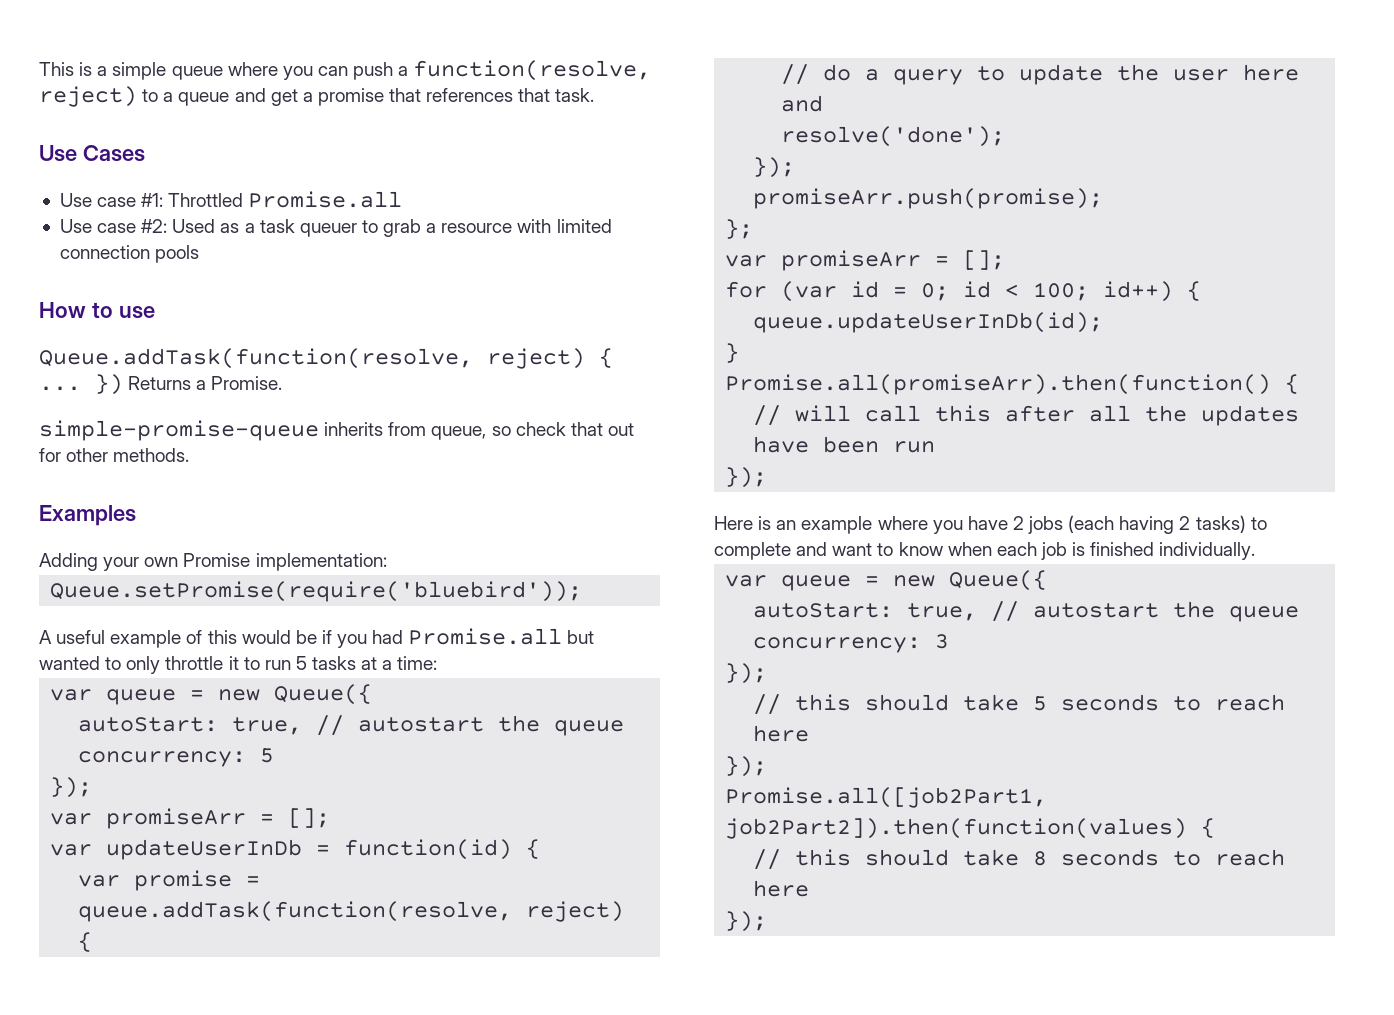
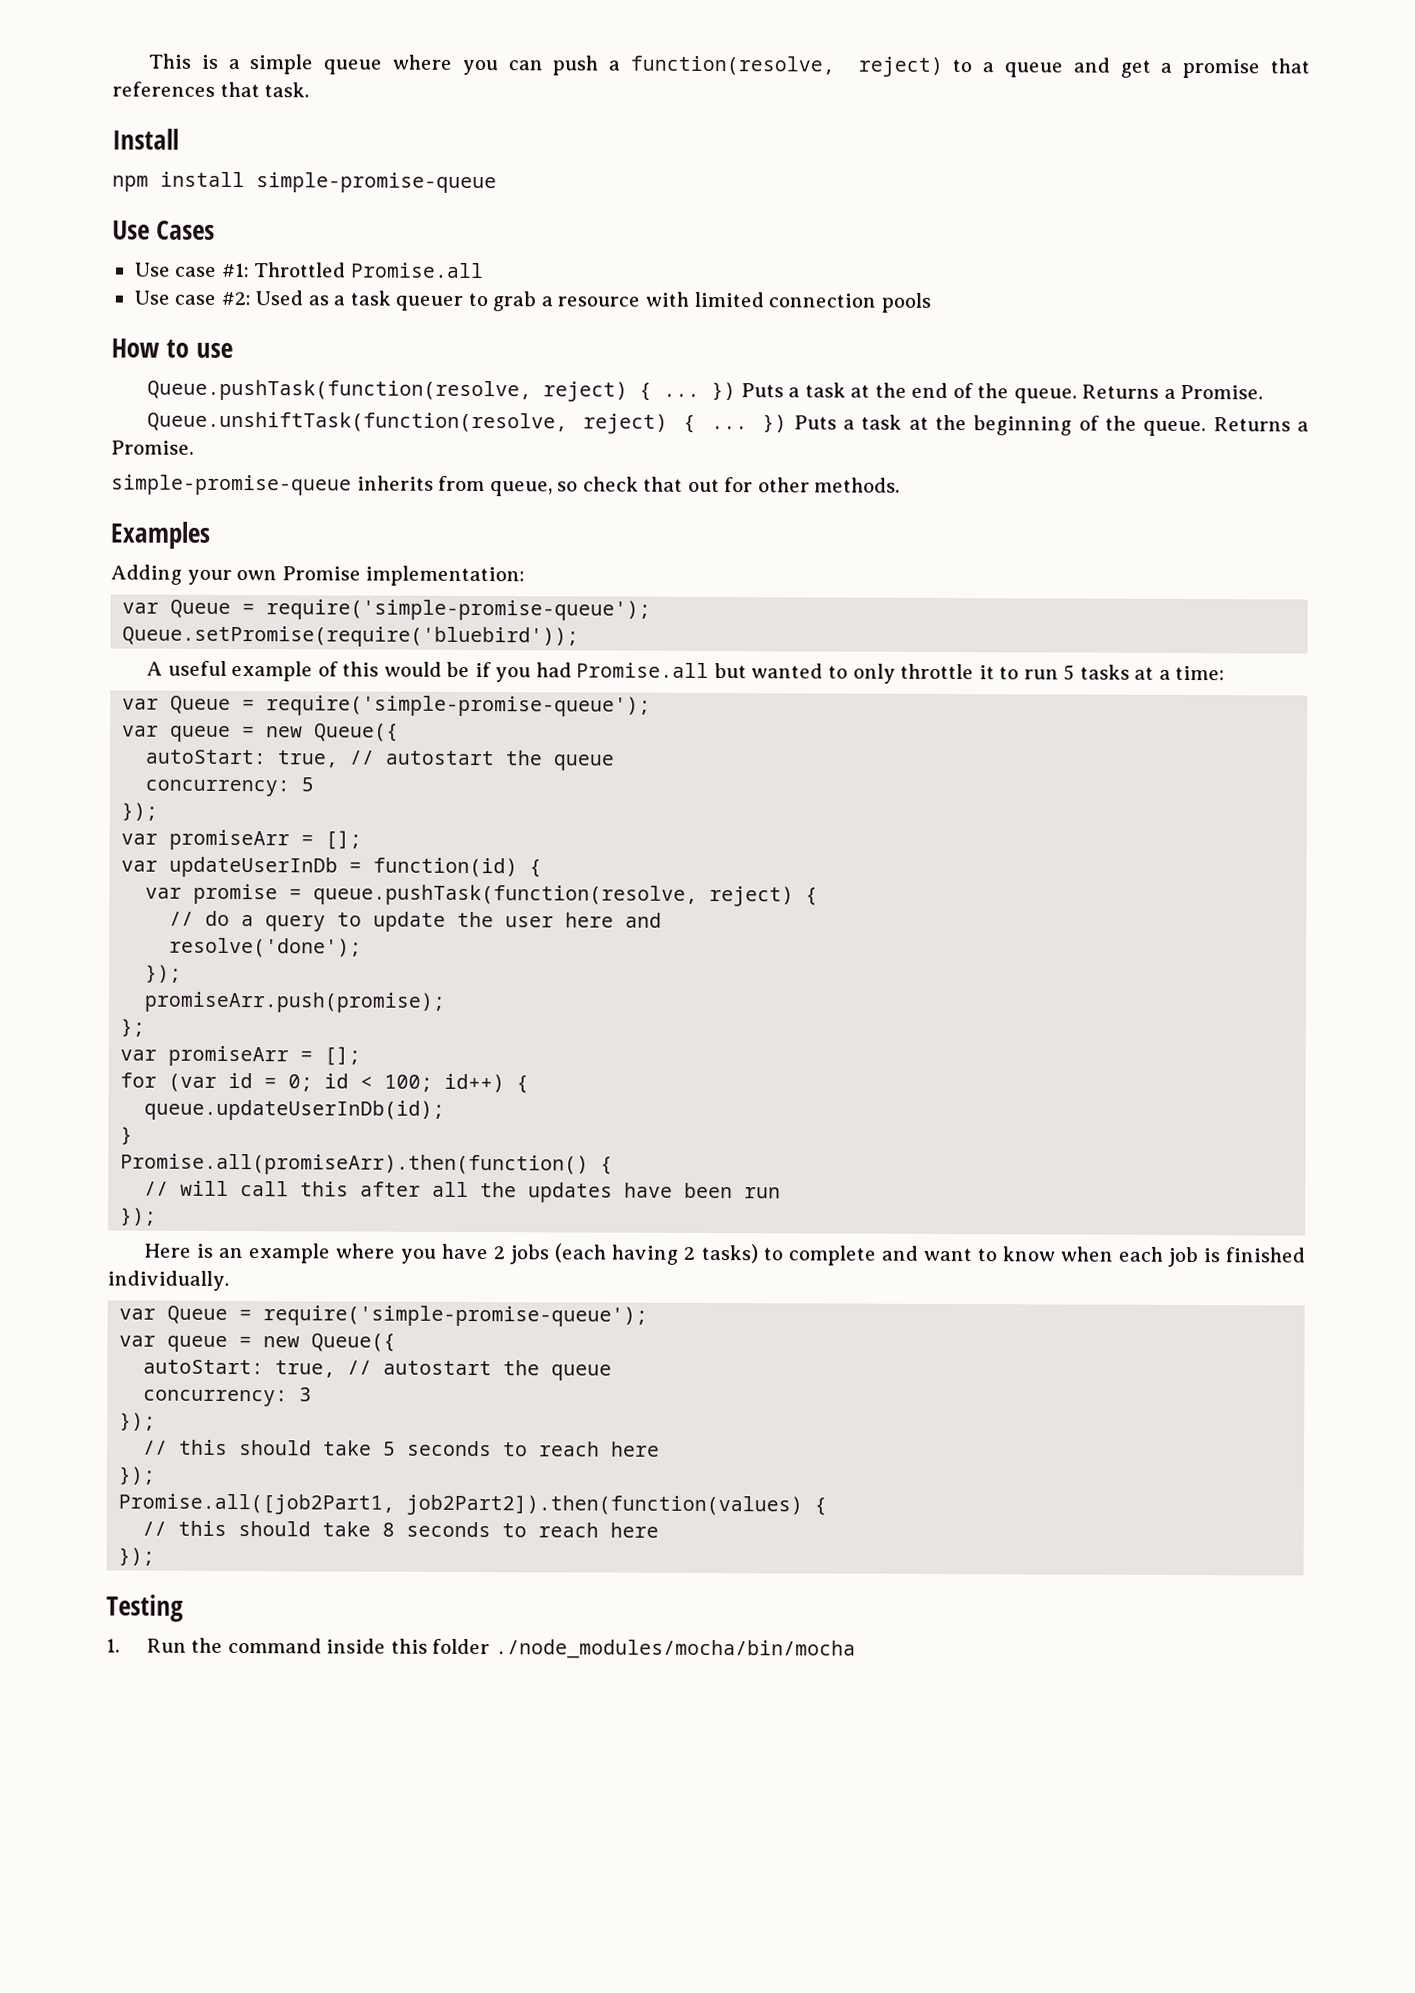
+ Install
+ npm install simple-promise-queue
- Queue.addTask(function(resolve, reject) { ... }) Returns a Promise.
+ Queue.pushTask(function(resolve, reject) { ... }) Puts a task at the end of the queue. Returns a Promise.
+ Queue.unshiftTask(function(resolve, reject) { ... }) Puts a task at the beginning of the queue. Returns a Promise.
  Adding your own Promise implementation:
+ var Queue = require('simple-promise-queue');
  A useful example of this would be if you had Promise.all but wanted to only throttle it to run 5 tasks at a time:
+ var Queue = require('simple-promise-queue');
- var promise = queue.addTask(function(resolve, reject) {
+ var promise = queue.pushTask(function(resolve, reject) {
  Here is an example where you have 2 jobs (each having 2 tasks) to complete and want to know when each job is finished individually.
+ var Queue = require('simple-promise-queue');
+ Testing
+ 1. Run the command inside this folder ./node_modules/mocha/bin/mocha

